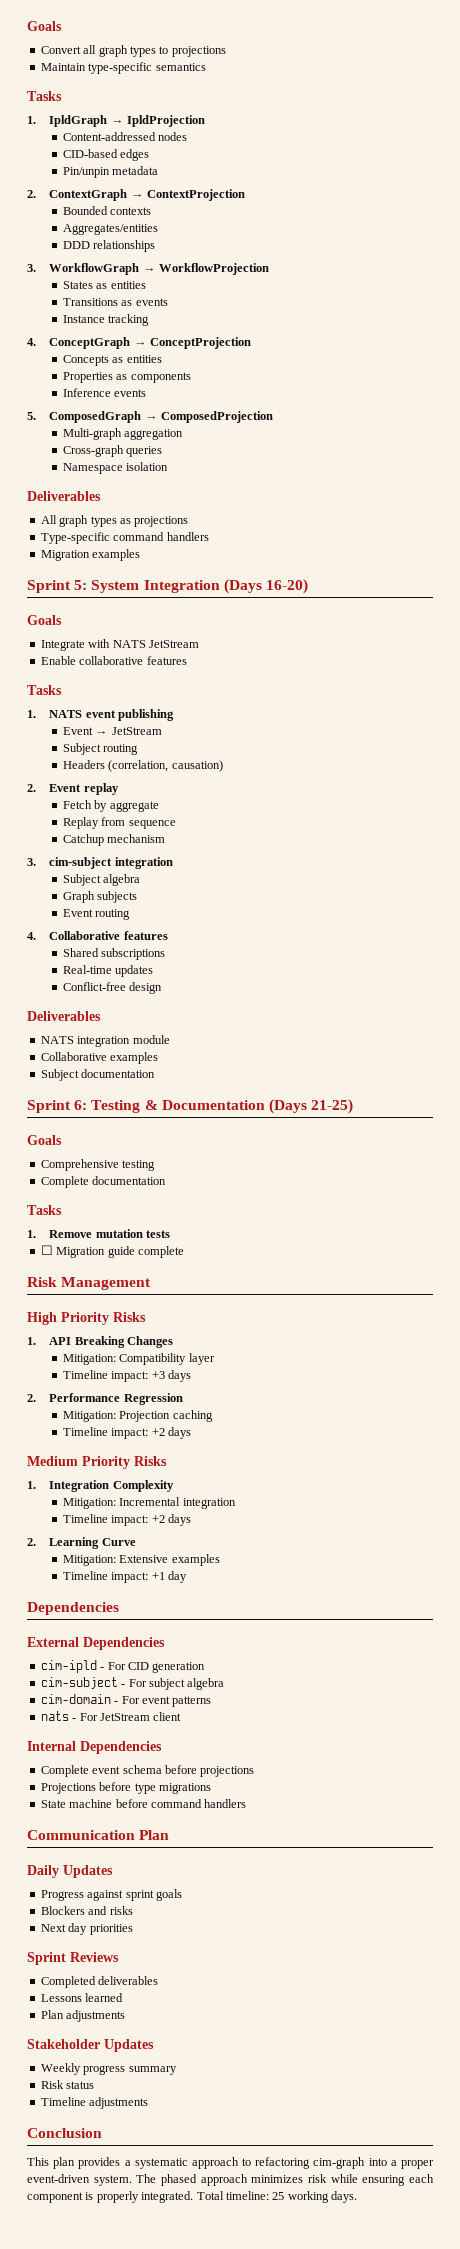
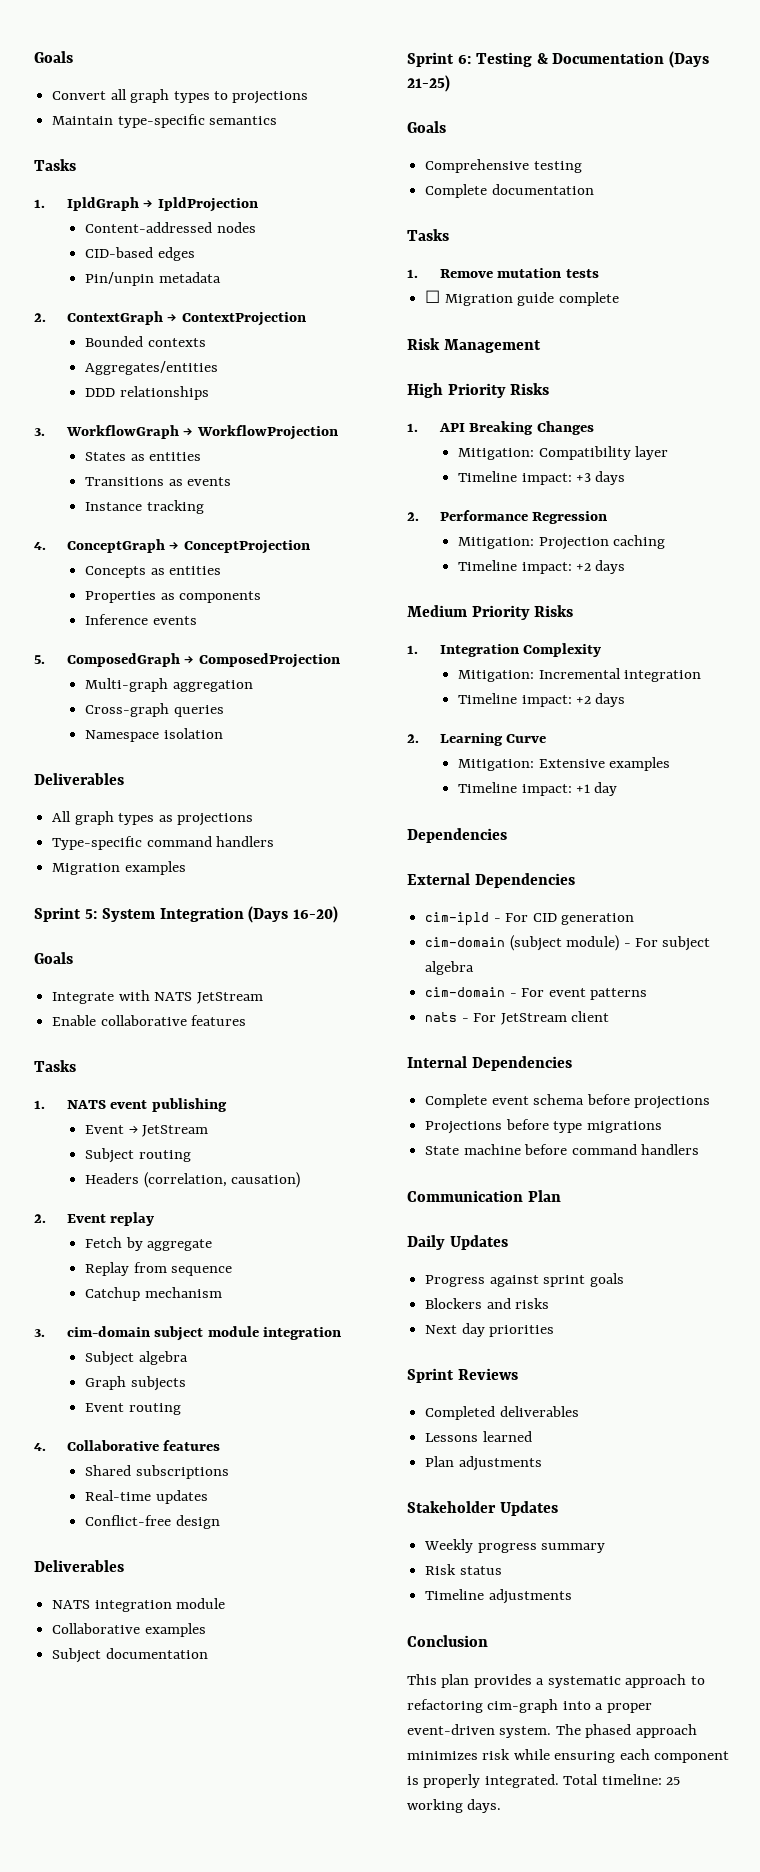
- 3. cim-subject integration
+ 3. cim-domain subject module integration
- cim-subject - For subject algebra
+ cim-domain (subject module) - For subject algebra

